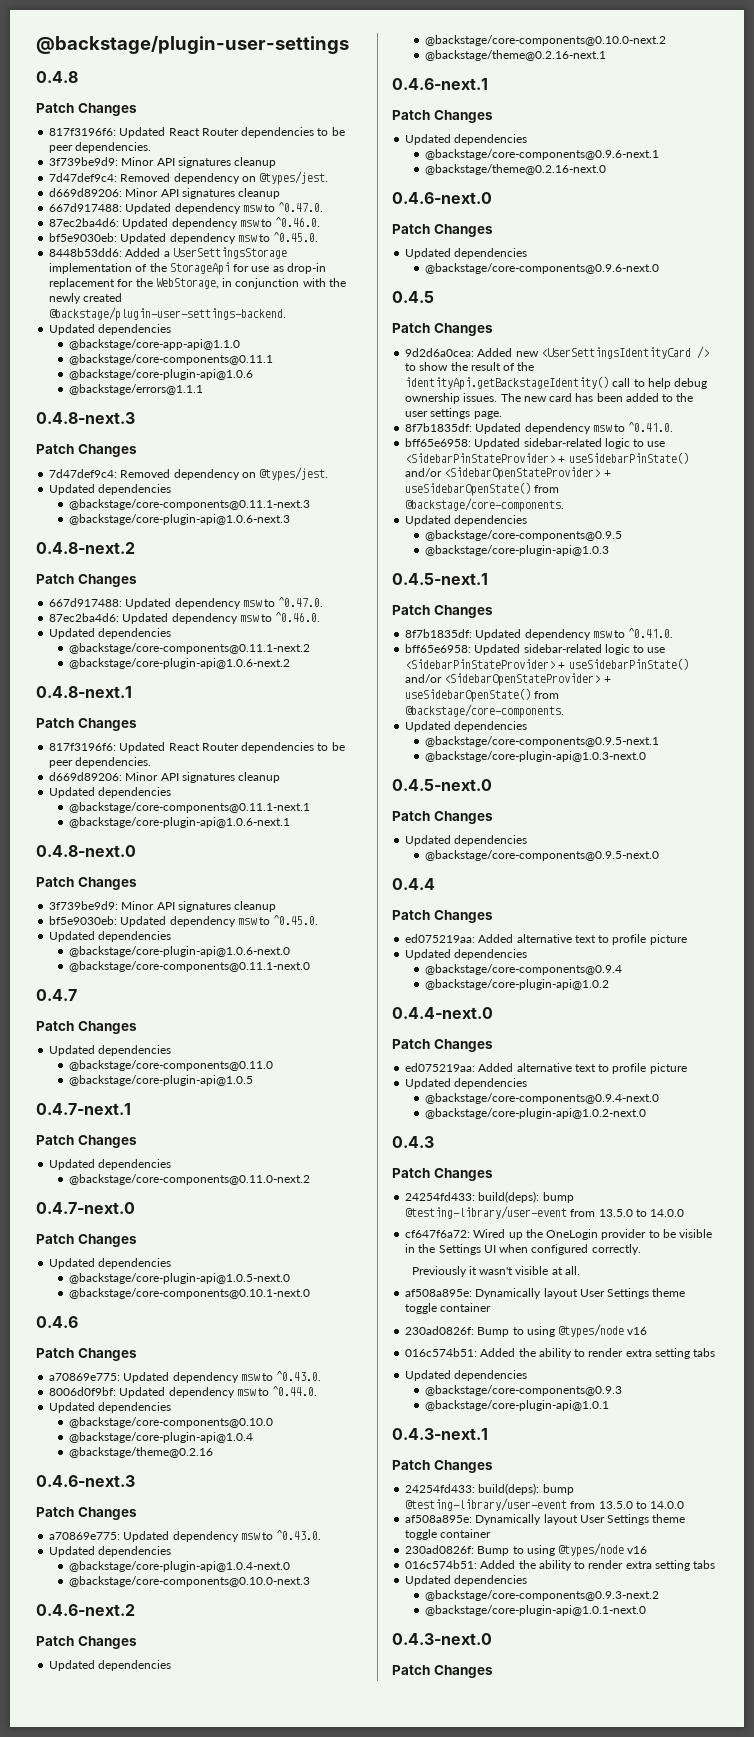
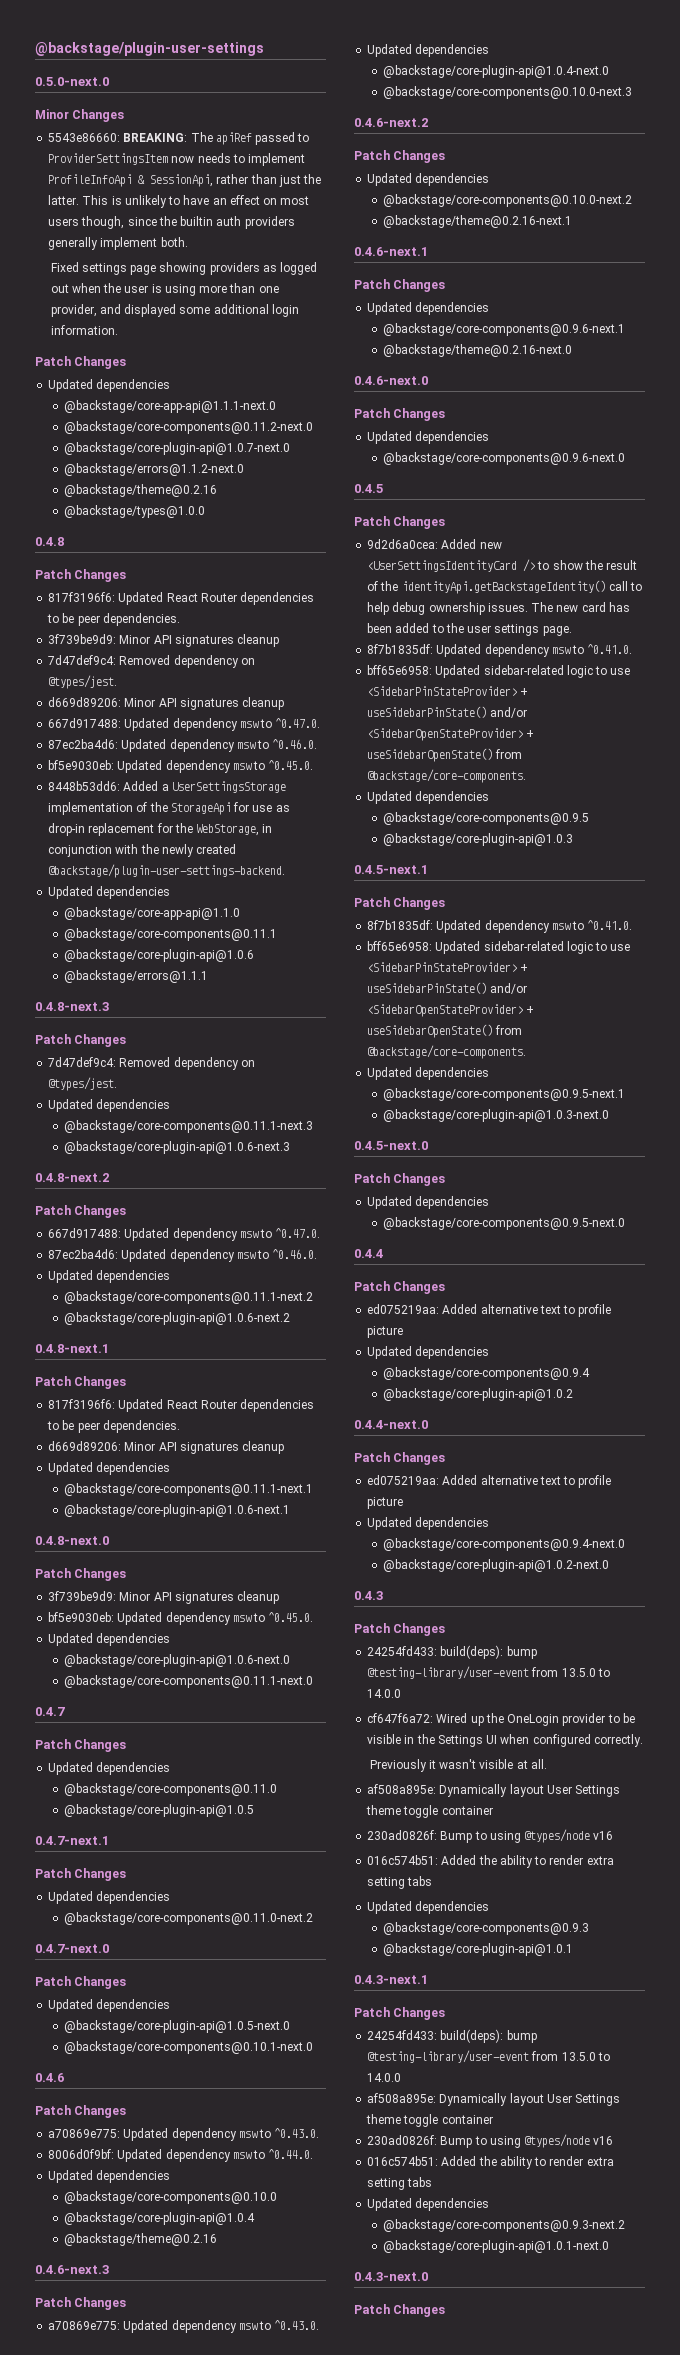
+ 0.5.0-next.0
+ Minor Changes
+ 5543e86660: BREAKING: The apiRef passed to ProviderSettingsItem now needs to implement ProfileInfoApi & SessionApi, rather than just the latter. This is unlikely to have an effect on most users though, since the builtin auth providers generally implement both.
+ Fixed settings page showing providers as logged out when the user is using more than one provider, and displayed some additional login information.
+ Patch Changes
+ Updated dependencies
+ @backstage/core-app-api@1.1.1-next.0
+ @backstage/core-components@0.11.2-next.0
+ @backstage/core-plugin-api@1.0.7-next.0
+ @backstage/errors@1.1.2-next.0
+ @backstage/theme@0.2.16
+ @backstage/types@1.0.0

